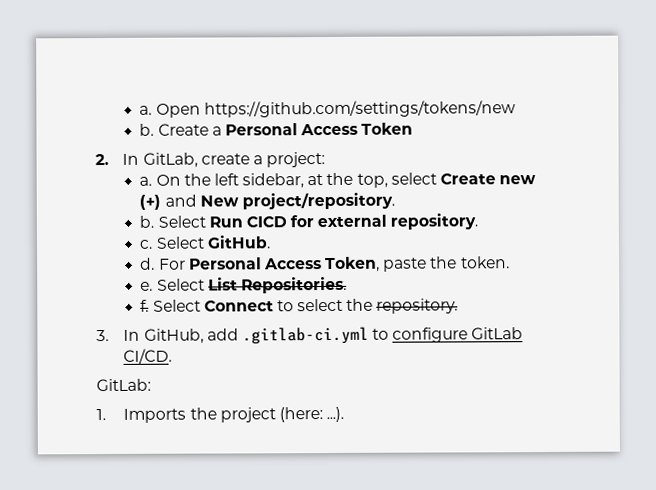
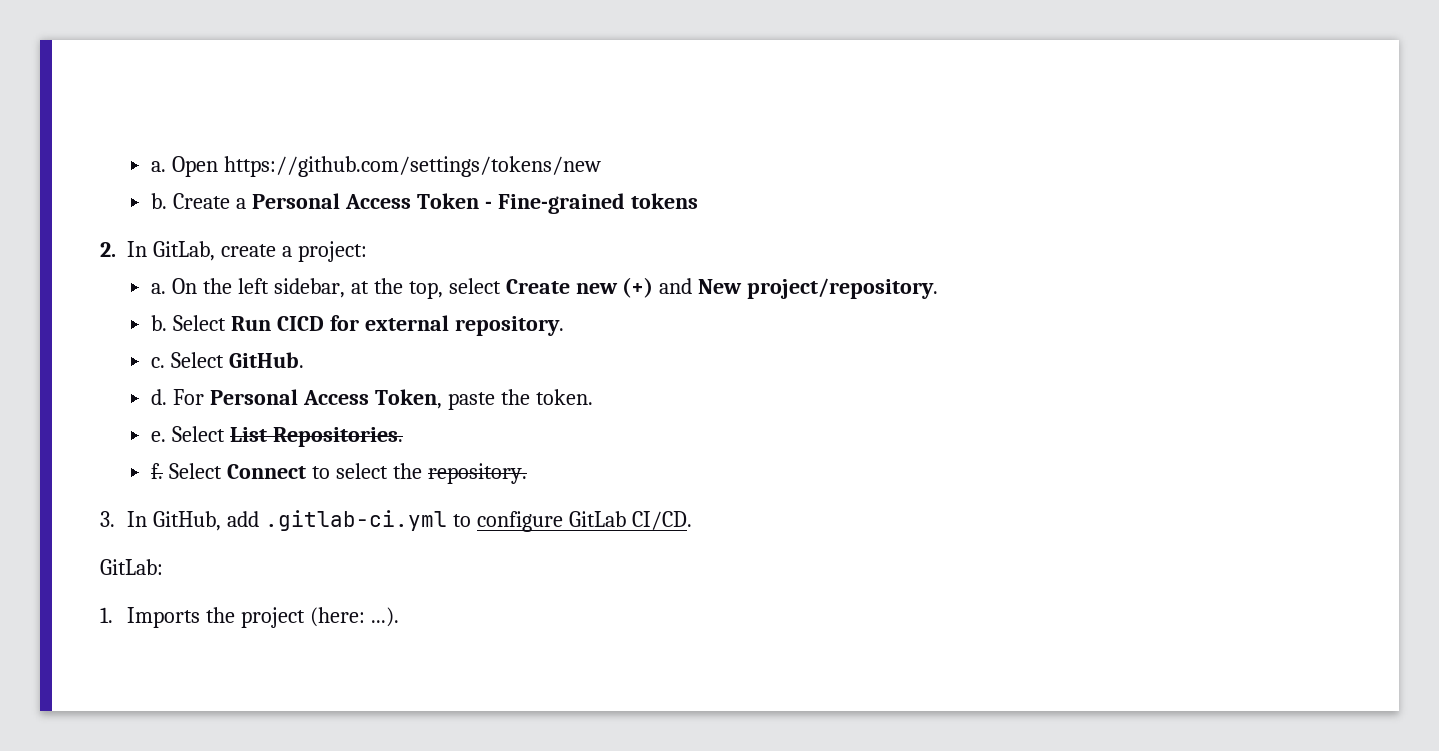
- Create a Personal Access Token
+ Create a Personal Access Token - Fine-grained tokens

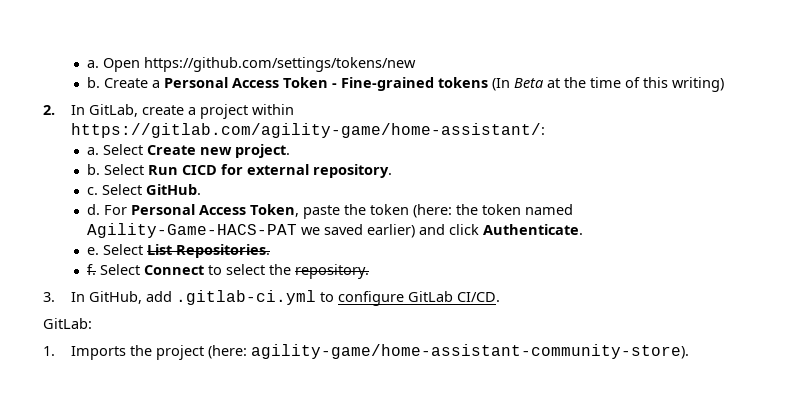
- Create a Personal Access Token - Fine-grained tokens
+ Create a Personal Access Token - Fine-grained tokens (In Beta at the time of this writing)
- 2. In GitLab, create a project:
- a. On the left sidebar, at the top, select Create new (+) and New project/repository.
+ 2. In GitLab, create a project within https://gitlab.com/agility-game/home-assistant/:
+ a. Select Create new project.
- For Personal Access Token, paste the token.
+ For Personal Access Token, paste the token (here: the token named Agility-Game-HACS-PAT we saved earlier) and click Authenticate.
- 1. Imports the project (here: ...).
+ 1. Imports the project (here: agility-game/home-assistant-community-store).

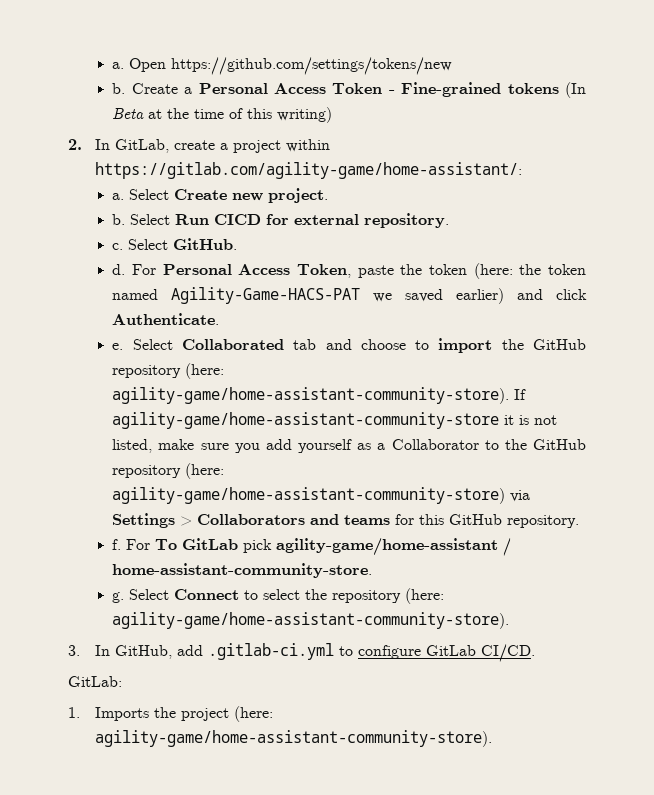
- Select List Repositories.
- f.
+ Select Collaborated tab and choose to import the GitHub repository (here: agility-game/home-assistant-community-store). If agility-game/home-assistant-community-store it is not listed, make sure you add yourself as a Collaborator to the GitHub repository (here: agility-game/home-assistant-community-store) via Settings > Collaborators and teams for this GitHub repository.
+ f. For To GitLab pick agility-game/home-assistant / home-assistant-community-store.
+ g.
- Select Connect to select the repository.
+ Select Connect to select the repository (here: agility-game/home-assistant-community-store).

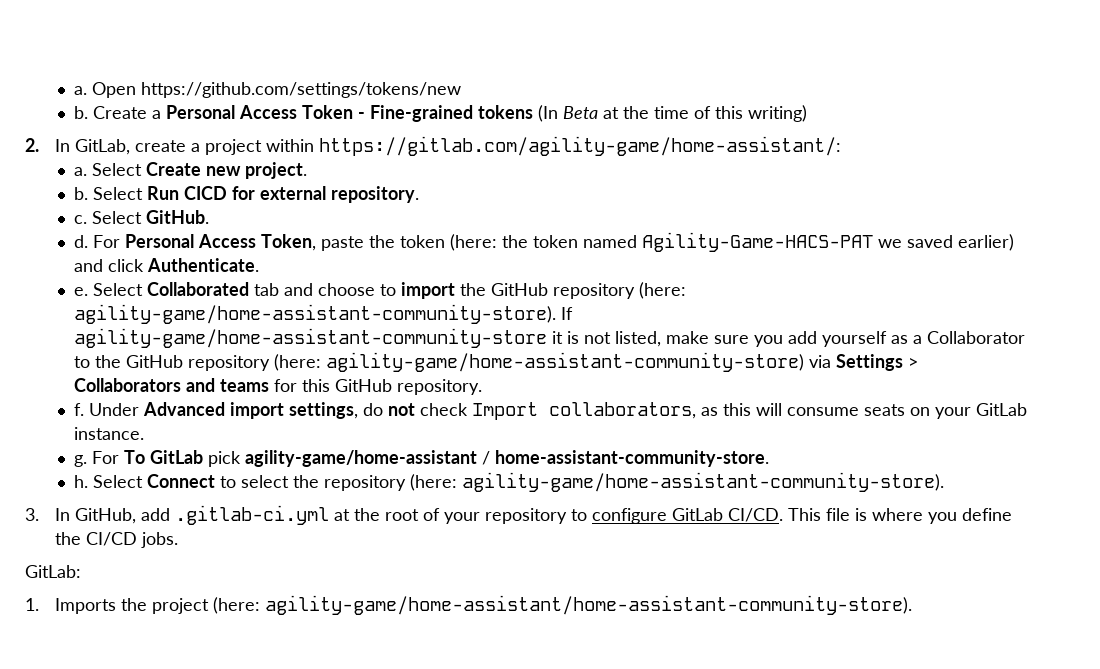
+ Under Advanced import settings, do not check Import collaborators, as this will consume seats on your GitLab instance.
+ g.
- g.
+ h.
- 3. In GitHub, add .gitlab-ci.yml to configure GitLab CI/CD.
+ 3. In GitHub, add .gitlab-ci.yml at the root of your repository to configure GitLab CI/CD. This file is where you define the CI/CD jobs.
- 1. Imports the project (here: agility-game/home-assistant-community-store).
+ 1. Imports the project (here: agility-game/home-assistant/home-assistant-community-store).

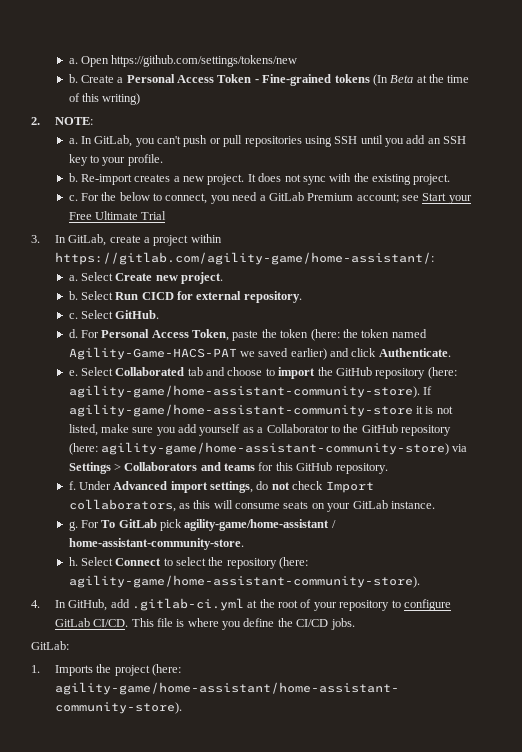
- 2. In GitLab, create a project within https://gitlab.com/agility-game/home-assistant/:
+ 2. NOTE:
+ a. In GitLab, you can't push or pull repositories using SSH until you add an SSH key to your profile.
+ b. Re-import creates a new project. It does not sync with the existing project.
+ c. For the below to connect, you need a GitLab Premium account; see Start your Free Ultimate Trial
+ 3. In GitLab, create a project within https://gitlab.com/agility-game/home-assistant/:
- 3. In GitHub, add .gitlab-ci.yml at the root of your repository to configure GitLab CI/CD.
+ 4. In GitHub, add .gitlab-ci.yml at the root of your repository to configure GitLab CI/CD.

